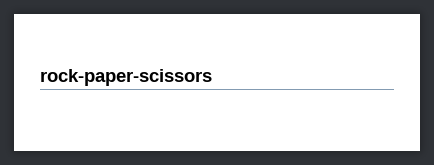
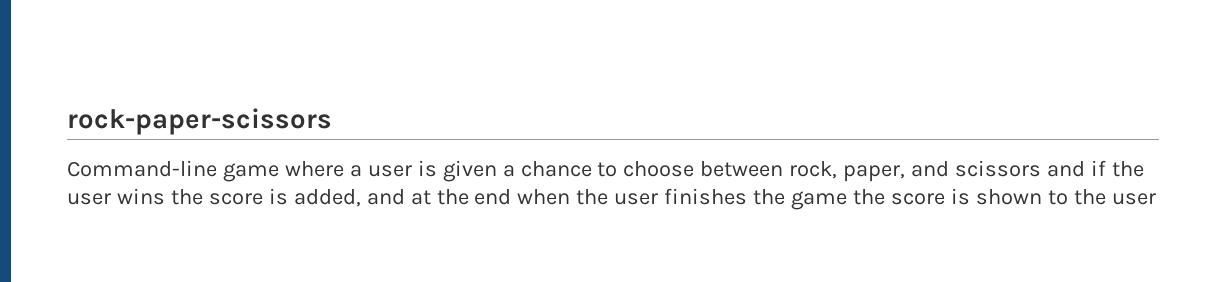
+ Command-line game where a user is given a chance to choose between rock, paper, and scissors and if the user wins the score is added, and at the end when the user finishes the game the score is shown to the user

